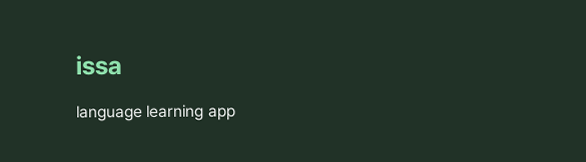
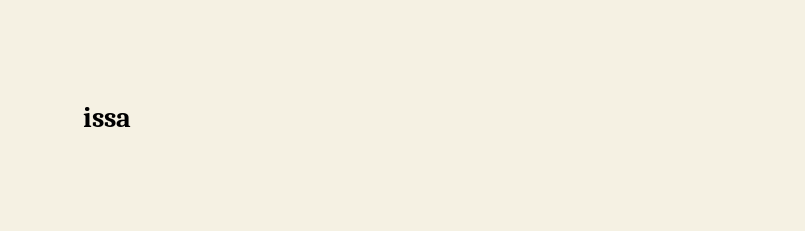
- language learning app

